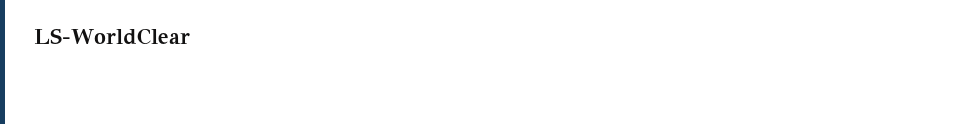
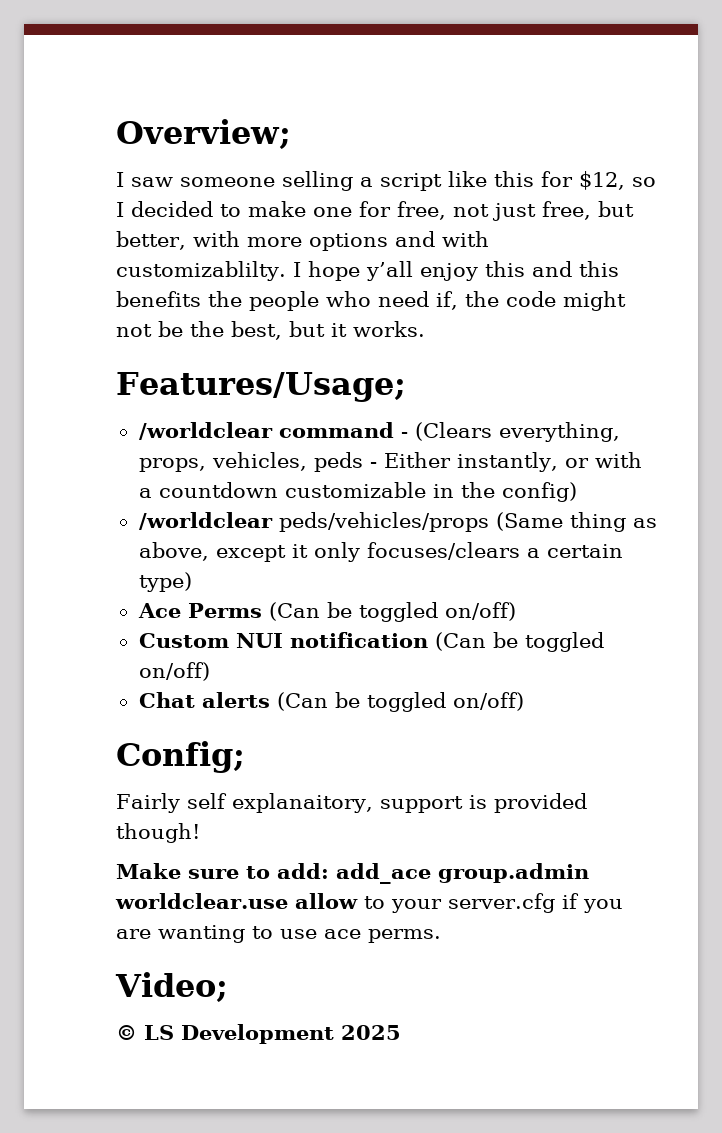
- LS-WorldClear
+ Overview;
+ I saw someone selling a script like this for $12, so I decided to make one for free, not just free, but better, with more options and with customizablilty. I hope y’all enjoy this and this benefits the people who need if, the code might not be the best, but it works.
+ Features/Usage;
+ /worldclear command - (Clears everything, props, vehicles, peds - Either instantly, or with a countdown customizable in the config)
+ /worldclear peds/vehicles/props (Same thing as above, except it only focuses/clears a certain type)
+ Ace Perms (Can be toggled on/off)
+ Custom NUI notification (Can be toggled on/off)
+ Chat alerts (Can be toggled on/off)
+ Config;
+ Fairly self explanaitory, support is provided though!
+ Make sure to add: add_ace group.admin worldclear.use allow to your server.cfg if you are wanting to use ace perms.
+ Video;
+ © LS Development 2025

